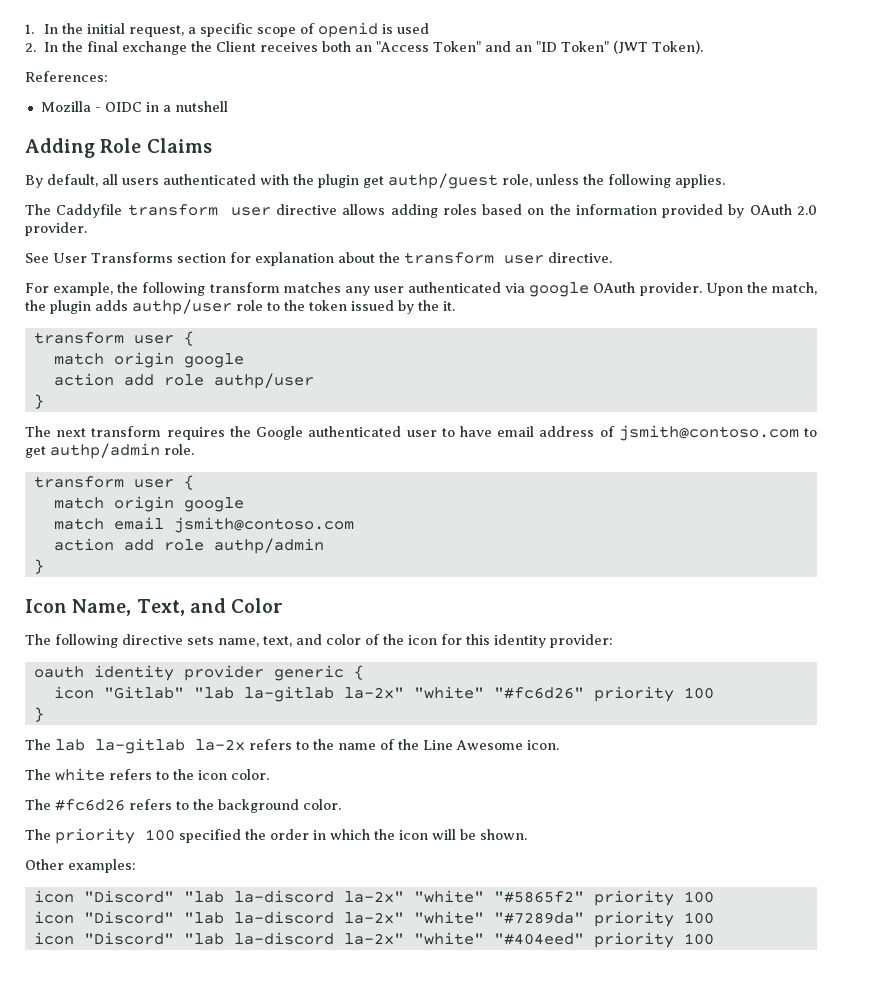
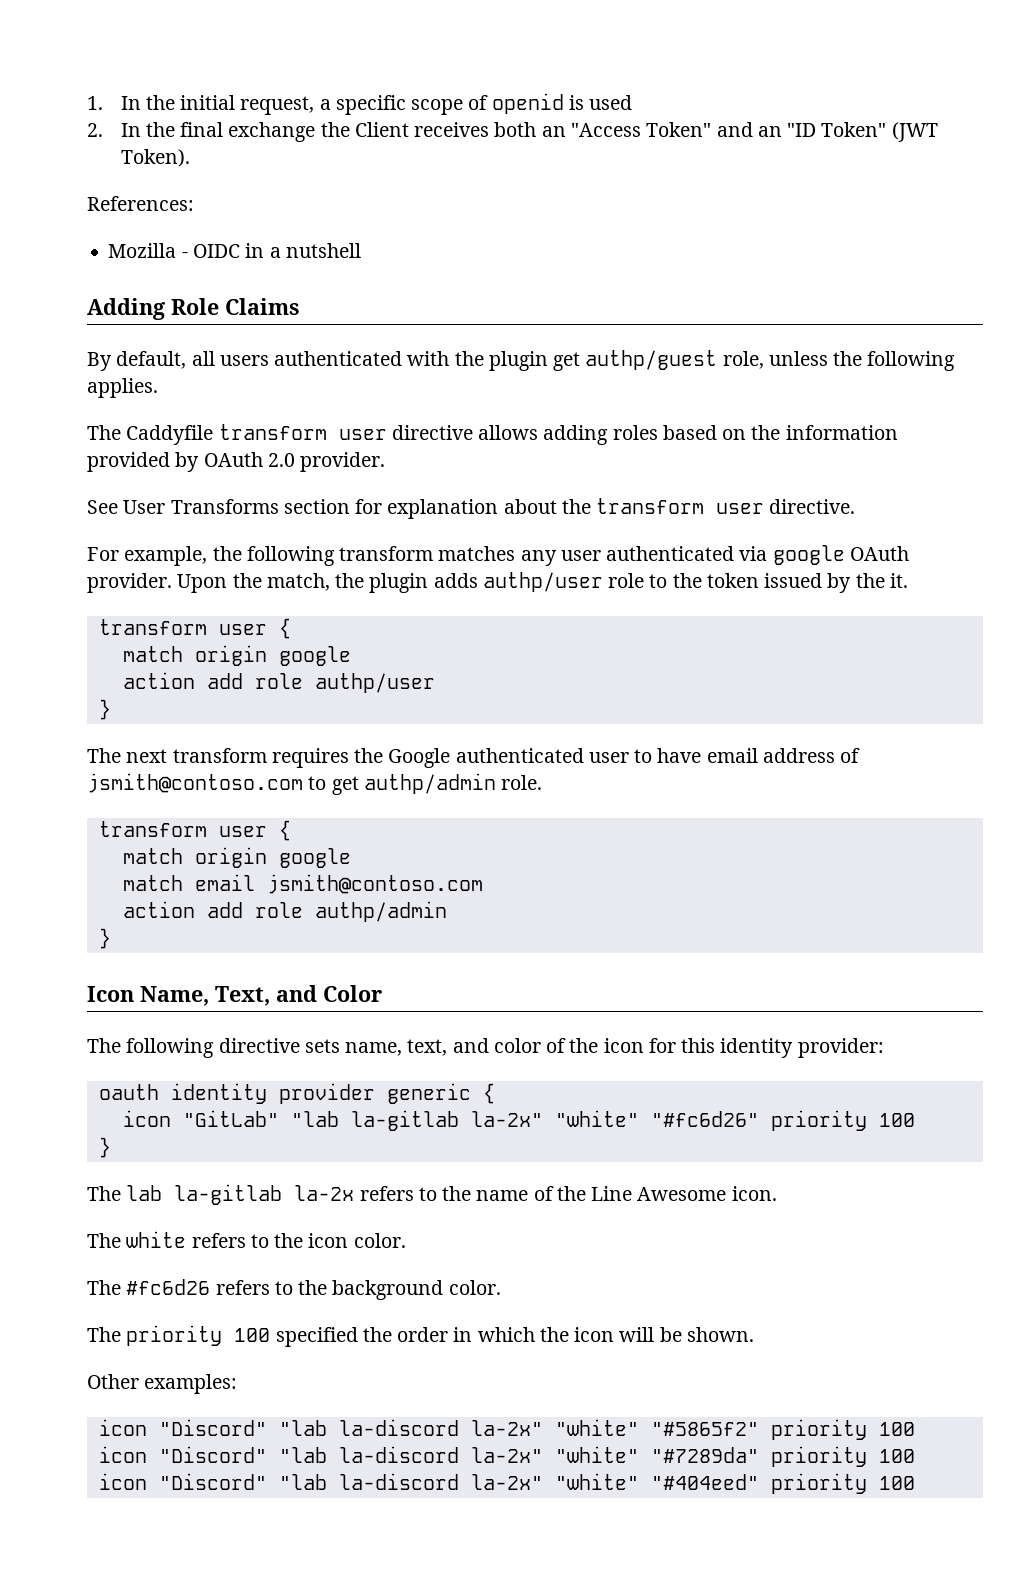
- icon "Gitlab" "lab la-gitlab la-2x" "white" "#fc6d26" priority 100
+ icon "GitLab" "lab la-gitlab la-2x" "white" "#fc6d26" priority 100

